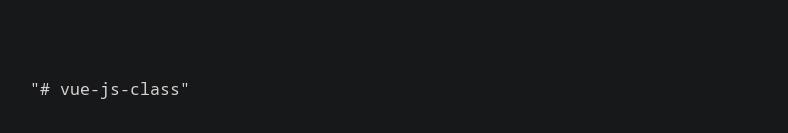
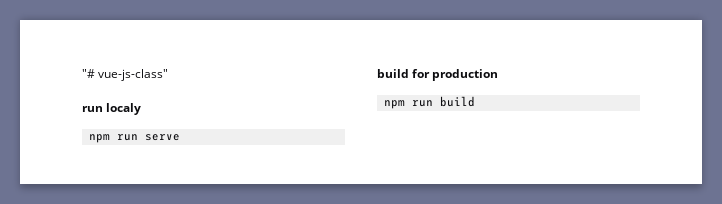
+ run localy
+ npm run serve
+ build for production
+ npm run build

